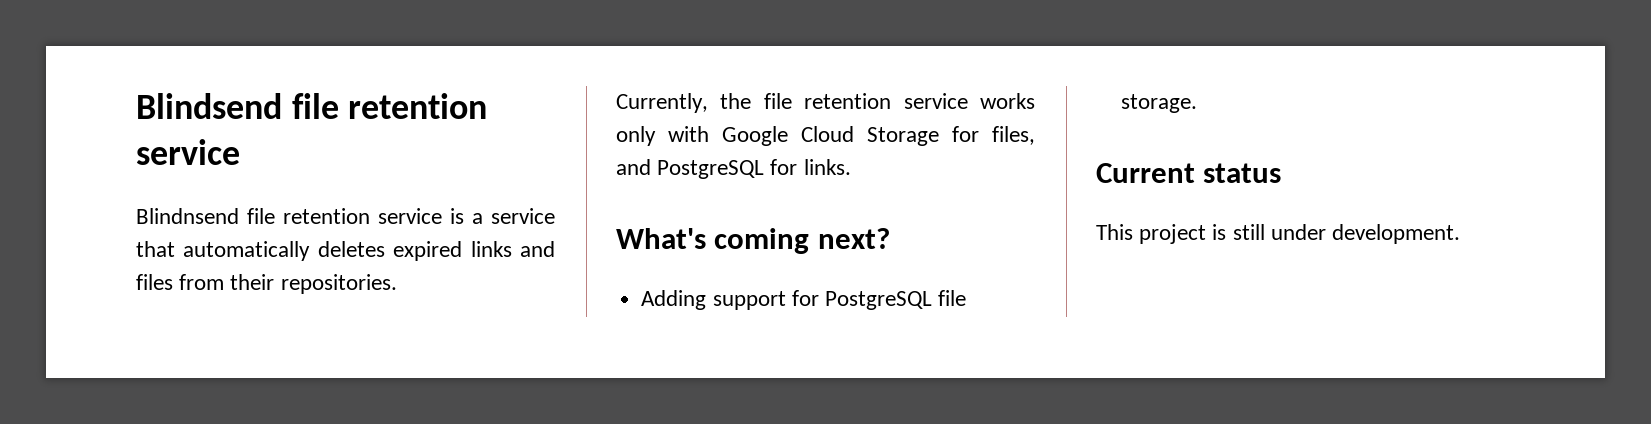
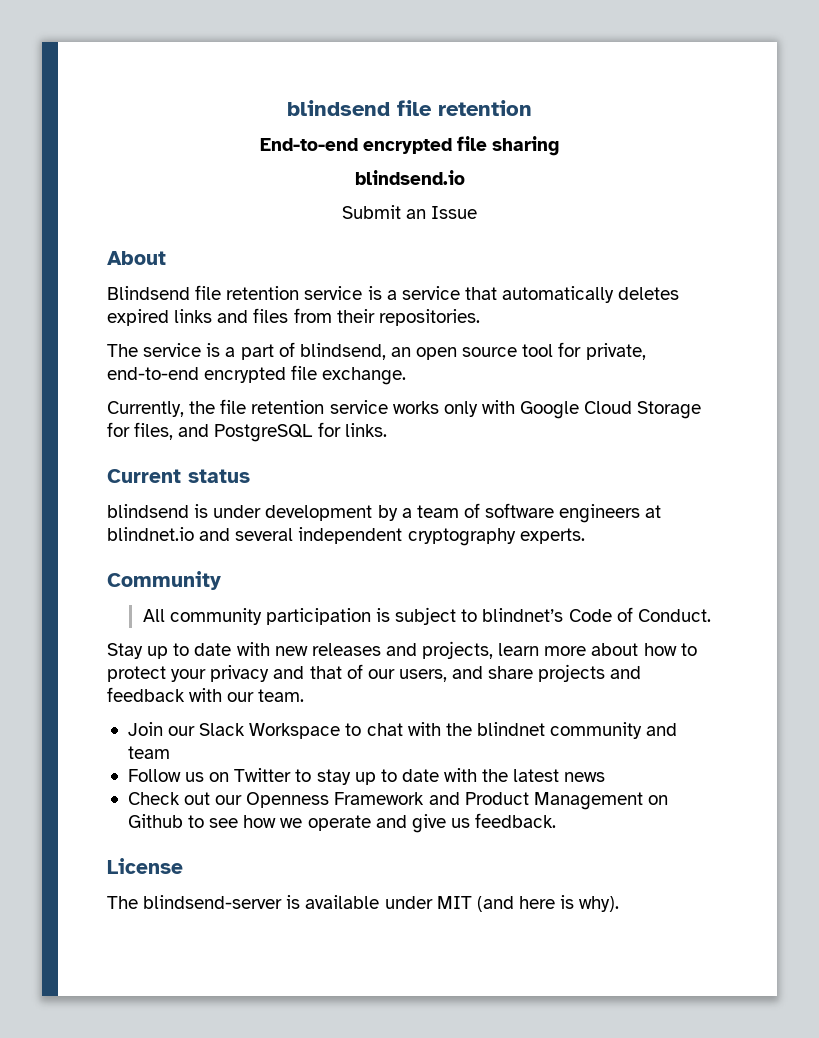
- Blindsend file retention service
- Blindnsend file retention service is a service that automatically deletes expired links and files from their repositories.
+ blindsend file retention
+ End-to-end encrypted file sharing
+ blindsend.io
+ Submit an Issue
+ About
+ Blindsend file retention service is a service that automatically deletes expired links and files from their repositories.
+ The service is a part of blindsend, an open source tool for private, end-to-end encrypted file exchange.
- What's coming next?
- Adding support for PostgreSQL file storage.
  Current status
- This project is still under development.
+ blindsend is under development by a team of software engineers at blindnet.io and several independent cryptography experts.
+ Community
+ All community participation is subject to blindnet’s Code of Conduct.
+ Stay up to date with new releases and projects, learn more about how to protect your privacy and that of our users, and share projects and feedback with our team.
+ Join our Slack Workspace to chat with the blindnet community and team
+ Follow us on Twitter to stay up to date with the latest news
+ Check out our Openness Framework and Product Management on Github to see how we operate and give us feedback.
+ License
+ The blindsend-server is available under MIT (and here is why).

